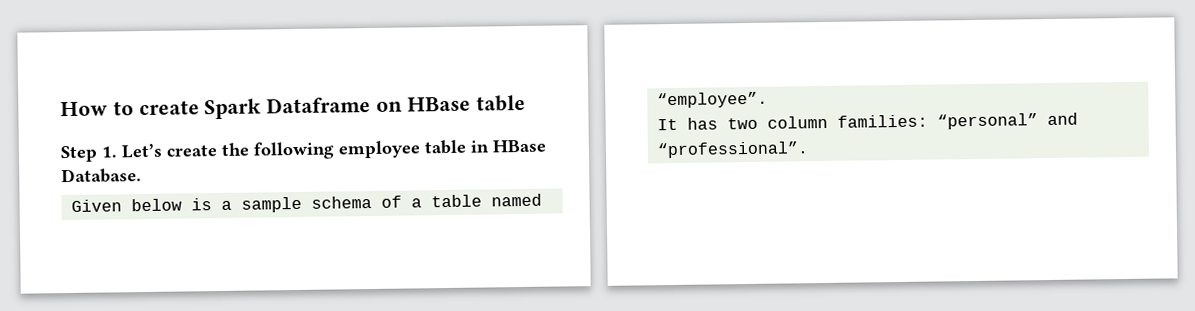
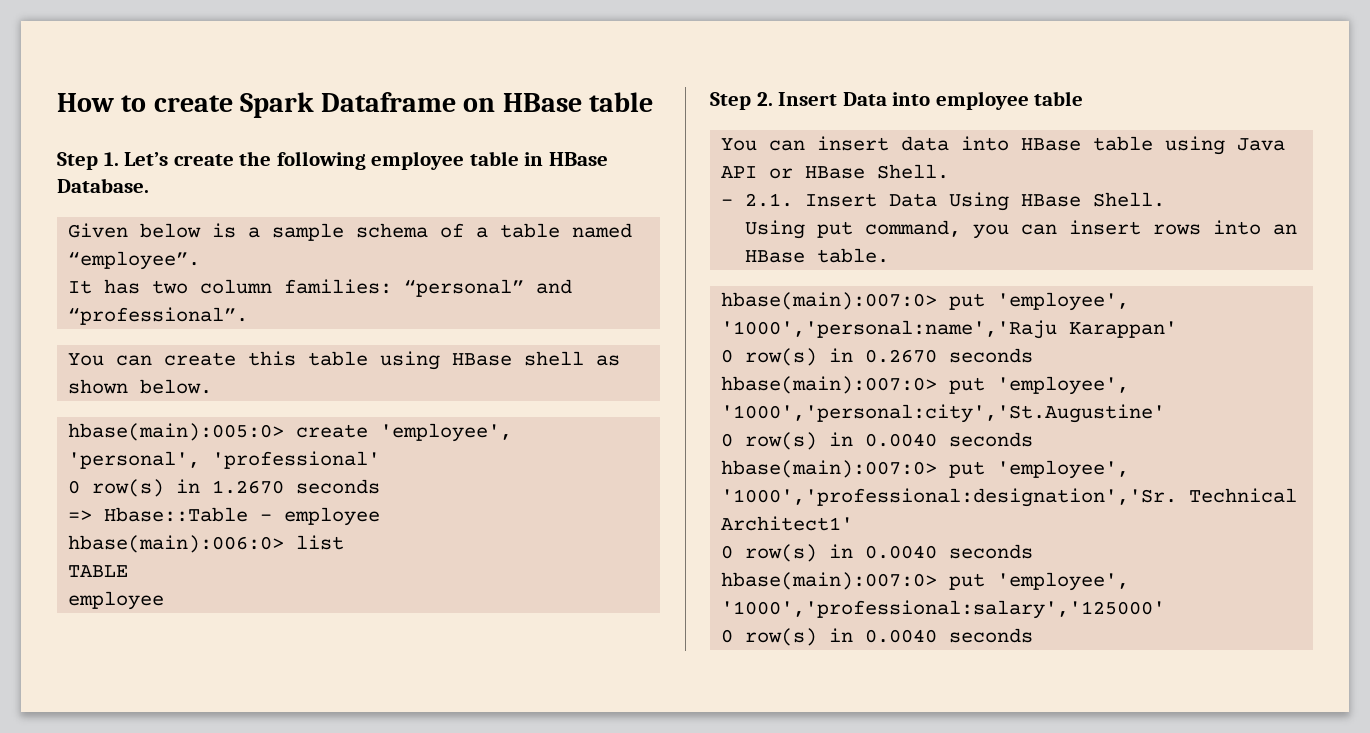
+ You can create this table using HBase shell as shown below.
+ hbase(main):005:0> create 'employee', 'personal', 'professional'
+ 0 row(s) in 1.2670 seconds
+ => Hbase::Table - employee
+ hbase(main):006:0> list
+ TABLE
+ employee
+ Step 2. Insert Data into employee table
+ You can insert data into HBase table using Java API or HBase Shell.
+ - 2.1. Insert Data Using HBase Shell.
+ Using put command, you can insert rows into an HBase table.
+ hbase(main):007:0> put 'employee', '1000','personal:name','Raju Karappan'
+ 0 row(s) in 0.2670 seconds
+ hbase(main):007:0> put 'employee', '1000','personal:city','St.Augustine'
+ 0 row(s) in 0.0040 seconds
+ hbase(main):007:0> put 'employee', '1000','professional:designation','Sr. Technical Architect1'
+ 0 row(s) in 0.0040 seconds
+ hbase(main):007:0> put 'employee', '1000','professional:salary','125000'
+ 0 row(s) in 0.0040 seconds

